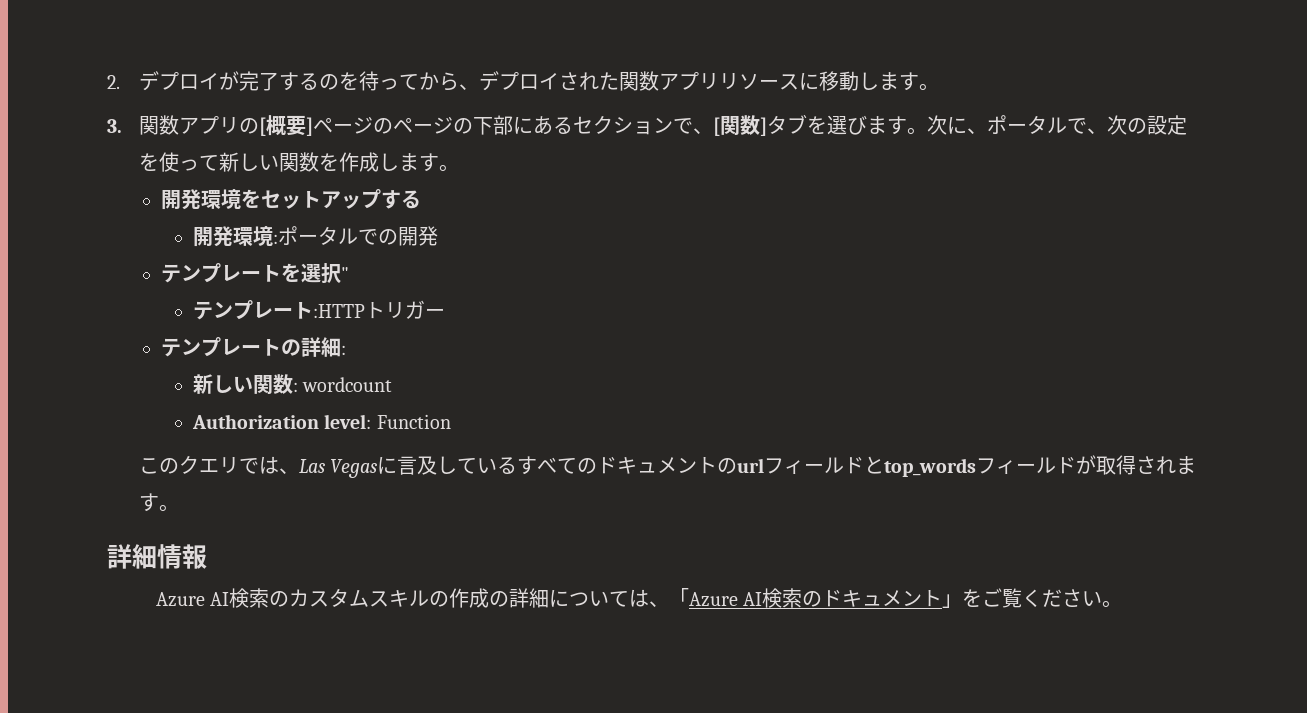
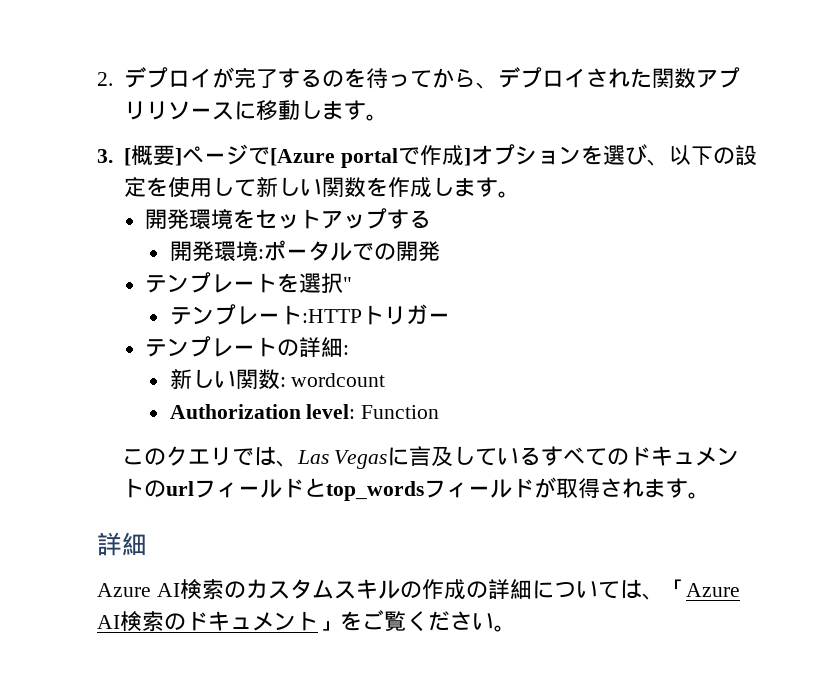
- 3.関数アプリの[概要]ページのページの下部にあるセクションで、[関数]タブを選びます。次に、ポータルで、次の設定を使って新しい関数を作成します。
+ 3. [概要]ページで[Azure portalで作成]オプションを選び、以下の設定を使用して新しい関数を作成します。
  このクエリでは、Las Vegasに言及しているすべてのドキュメントのurlフィールドとtop_wordsフィールドが取得されます。
- 詳細情報
+ 詳細

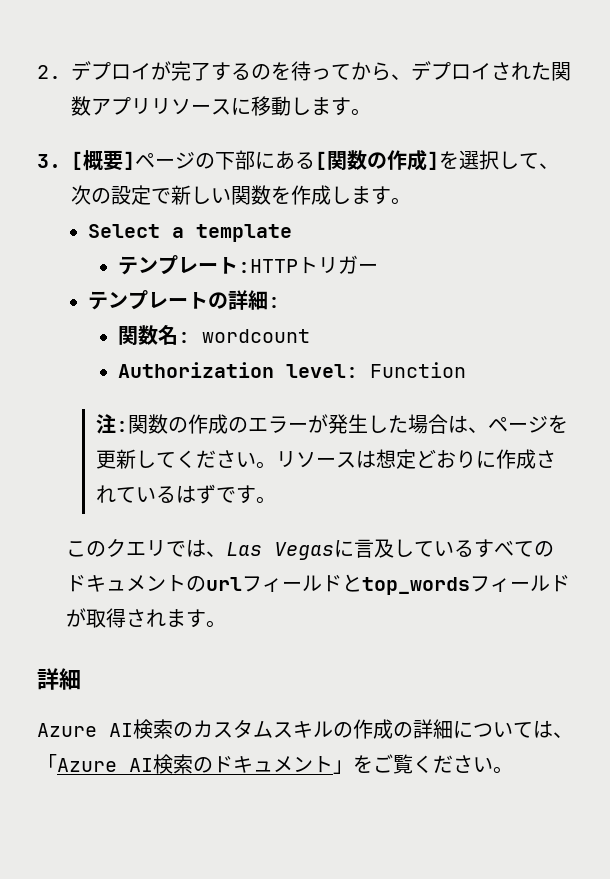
- 3. [概要]ページで[Azure portalで作成]オプションを選び、以下の設定を使用して新しい関数を作成します。
+ 3. [概要]ページの下部にある[関数の作成]を選択して、次の設定で新しい関数を作成します。
- 開発環境をセットアップする
- 開発環境:ポータルでの開発
- テンプレートを選択"
+ Select a template
- 新しい関数: wordcount
+ 関数名: wordcount
+ 注:関数の作成のエラーが発生した場合は、ページを更新してください。リソースは想定どおりに作成されているはずです。

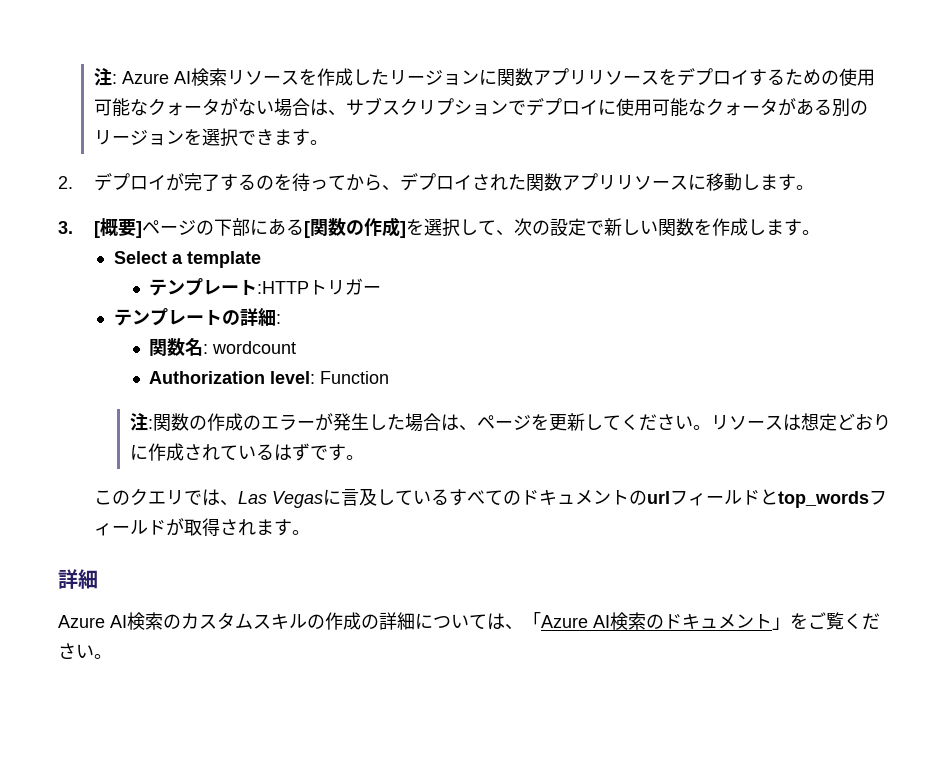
+ 注: Azure AI検索リソースを作成したリージョンに関数アプリリソースをデプロイするための使用可能なクォータがない場合は、サブスクリプションでデプロイに使用可能なクォータがある別のリージョンを選択できます。

